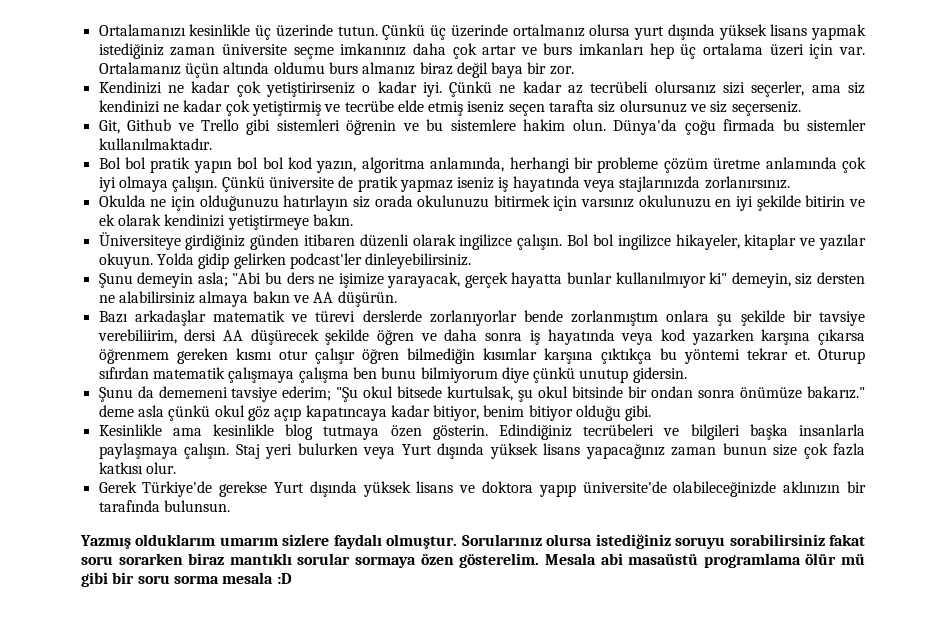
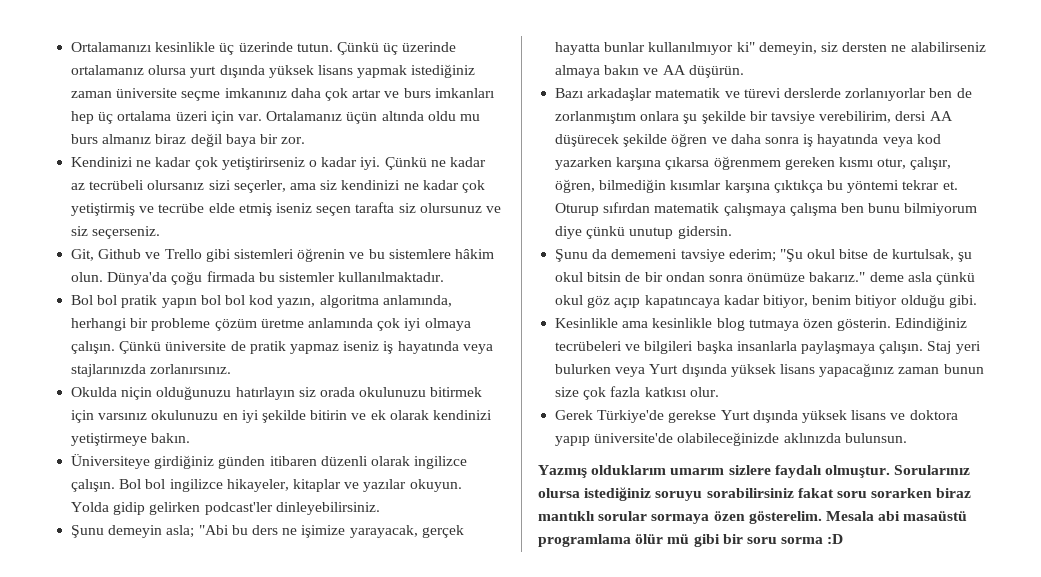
- Çünkü üç üzerinde ortalmanız olursa yurt dışında yüksek lisans yapmak istediğiniz zaman üniversite seçme imkanınız daha çok artar ve burs imkanları hep üç ortalama üzeri için var.
+ Çünkü üç üzerinde ortalamanız olursa yurt dışında yüksek lisans yapmak istediğiniz zaman üniversite seçme imkanınız daha çok artar ve burs imkanları hep üç ortalama üzeri için var.
- Ortalamanız üçün altında oldumu burs almanız biraz değil baya bir zor.
+ Ortalamanız üçün altında oldu mu burs almanız biraz değil baya bir zor.
- Git, Github ve Trello gibi sistemleri öğrenin ve bu sistemlere hakim olun.
+ Git, Github ve Trello gibi sistemleri öğrenin ve bu sistemlere hâkim olun.
- Okulda ne için olduğunuzu hatırlayın siz orada okulunuzu bitirmek için varsınız okulunuzu en iyi şekilde bitirin ve ek olarak kendinizi yetiştirmeye bakın.
+ Okulda niçin olduğunuzu hatırlayın siz orada okulunuzu bitirmek için varsınız okulunuzu en iyi şekilde bitirin ve ek olarak kendinizi yetiştirmeye bakın.
- Şunu demeyin asla; "Abi bu ders ne işimize yarayacak, gerçek hayatta bunlar kullanılmıyor ki" demeyin, siz dersten ne alabilirsiniz almaya bakın ve AA düşürün.
+ Şunu demeyin asla; "Abi bu ders ne işimize yarayacak, gerçek hayatta bunlar kullanılmıyor ki" demeyin, siz dersten ne alabilirseniz almaya bakın ve AA düşürün.
- Bazı arkadaşlar matematik ve türevi derslerde zorlanıyorlar bende zorlanmıştım onlara şu şekilde bir tavsiye verebiliirim, dersi AA düşürecek şekilde öğren ve daha sonra iş hayatında veya kod yazarken karşına çıkarsa öğrenmem gereken kısmı otur çalışır öğren bilmediğin kısımlar karşına çıktıkça bu yöntemi tekrar et.
+ Bazı arkadaşlar matematik ve türevi derslerde zorlanıyorlar ben de zorlanmıştım onlara şu şekilde bir tavsiye verebilirim, dersi AA düşürecek şekilde öğren ve daha sonra iş hayatında veya kod yazarken karşına çıkarsa öğrenmem gereken kısmı otur, çalışır, öğren, bilmediğin kısımlar karşına çıktıkça bu yöntemi tekrar et.
- Şunu da dememeni tavsiye ederim; "Şu okul bitsede kurtulsak, şu okul bitsinde bir ondan sonra önümüze bakarız." deme asla çünkü okul göz açıp kapatıncaya kadar bitiyor, benim bitiyor olduğu gibi.
+ Şunu da dememeni tavsiye ederim; "Şu okul bitse de kurtulsak, şu okul bitsin de bir ondan sonra önümüze bakarız." deme asla çünkü okul göz açıp kapatıncaya kadar bitiyor, benim bitiyor olduğu gibi.
- Gerek Türkiye'de gerekse Yurt dışında yüksek lisans ve doktora yapıp üniversite'de olabileceğinizde aklınızın bir tarafında bulunsun.
+ Gerek Türkiye'de gerekse Yurt dışında yüksek lisans ve doktora yapıp üniversite'de olabileceğinizde aklınızda bulunsun.
- Mesala abi masaüstü programlama ölür mü gibi bir soru sorma mesala :D
+ Mesala abi masaüstü programlama ölür mü gibi bir soru sorma :D

